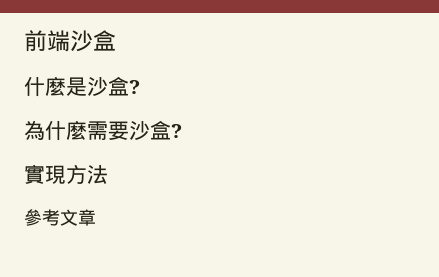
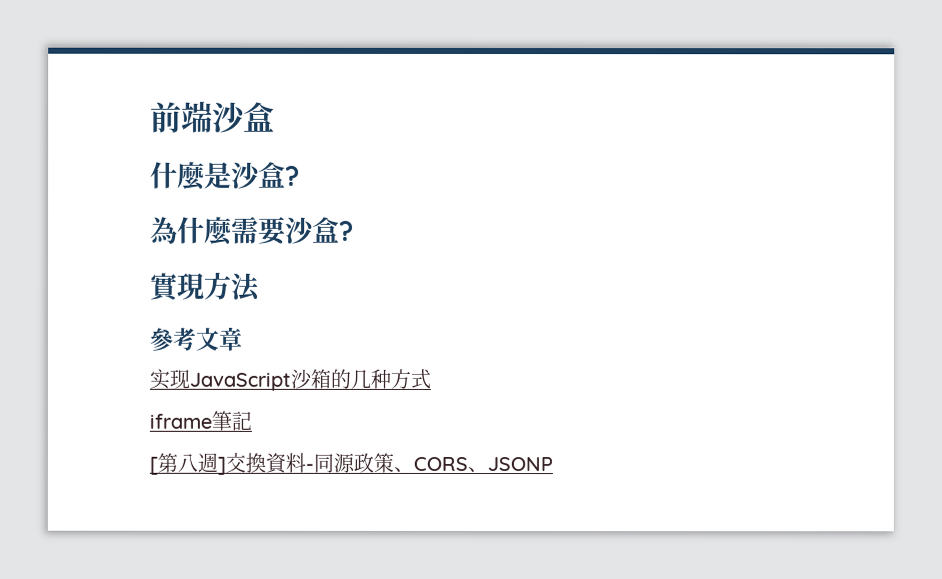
+ 实现JavaScript沙箱的几种方式
+ iframe筆記
+ [第八週]交換資料-同源政策、CORS、JSONP

